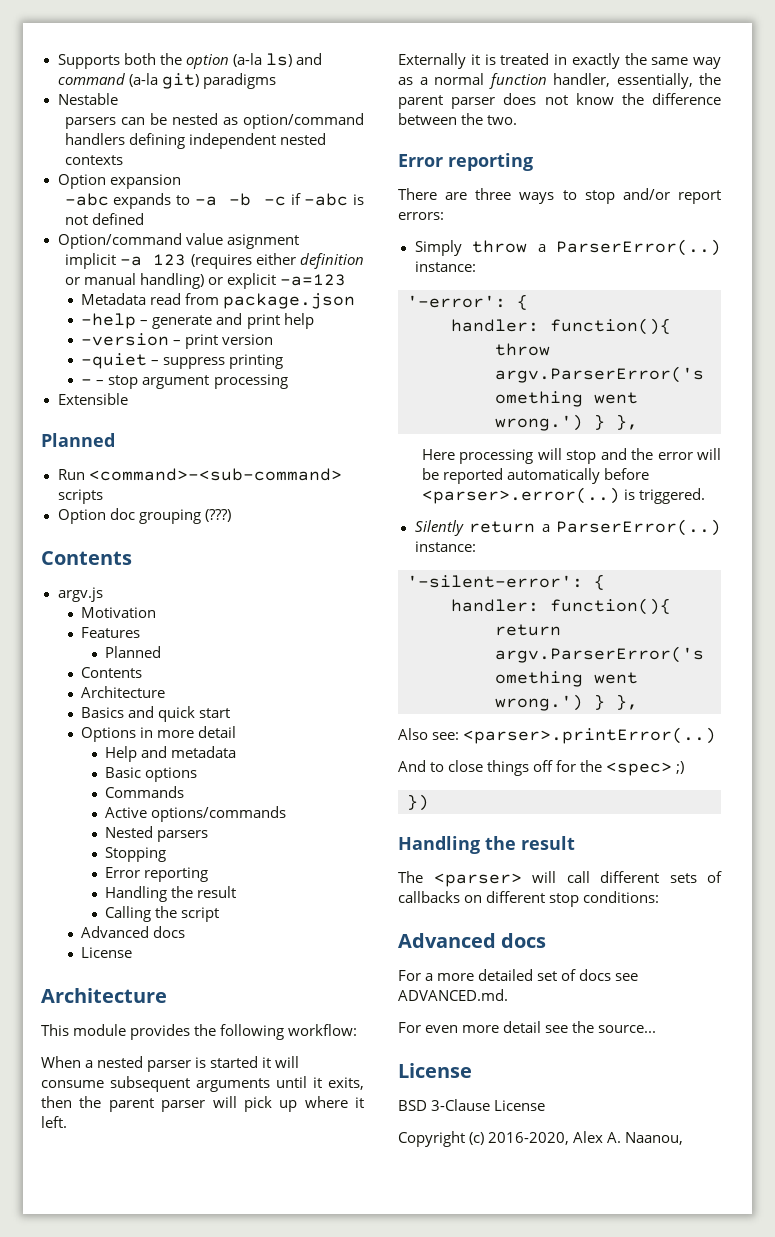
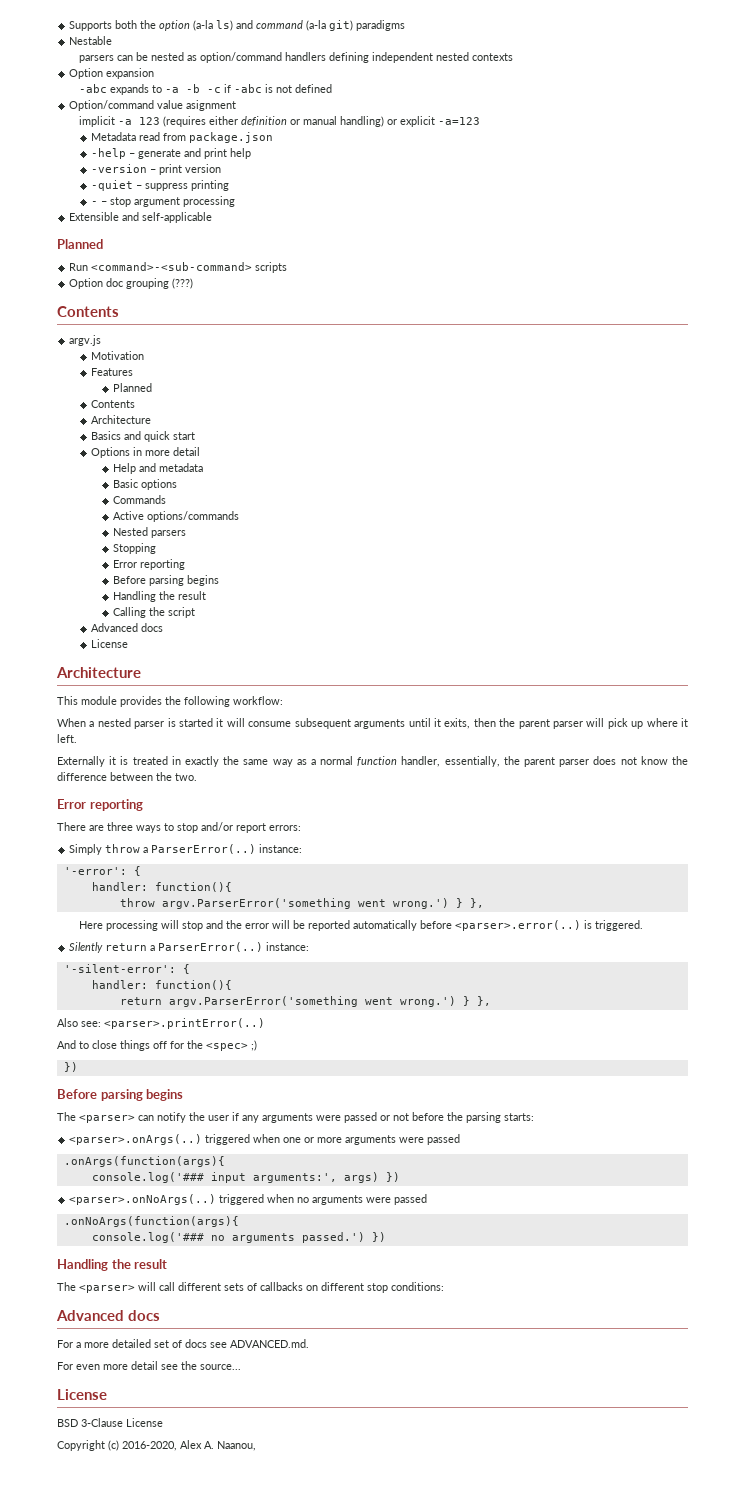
- Extensible
+ Extensible and self-applicable
  Stopping
  Error reporting
+ Before parsing begins
  And to close things off for the <spec> ;)
  })
+ Before parsing begins
+ The <parser> can notify the user if any arguments were passed or not before the parsing starts:
+ <parser>.onArgs(..) triggered when one or more arguments were passed
+ .onArgs(function(args){
+ console.log('### input arguments:', args) })
+ <parser>.onNoArgs(..) triggered when no arguments were passed
+ .onNoArgs(function(args){
+ console.log('### no arguments passed.') })

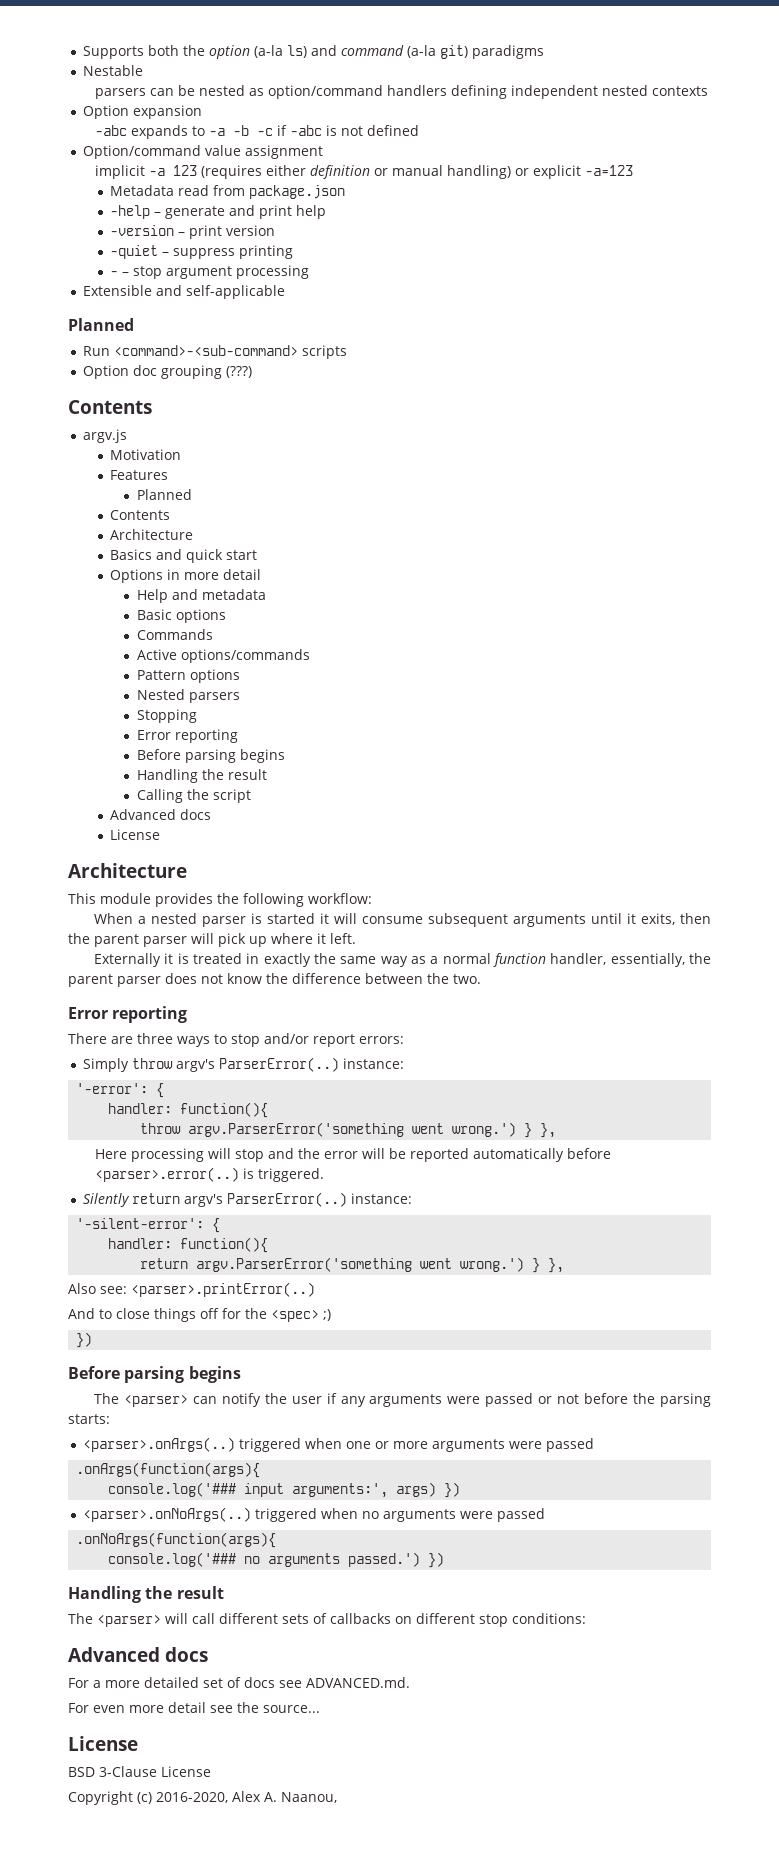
- Option/command value asignment
+ Option/command value assignment
+ Pattern options
- Simply throw a ParserError(..) instance:
+ Simply throw argv's ParserError(..) instance:
- Silently return a ParserError(..) instance:
+ Silently return argv's ParserError(..) instance:

